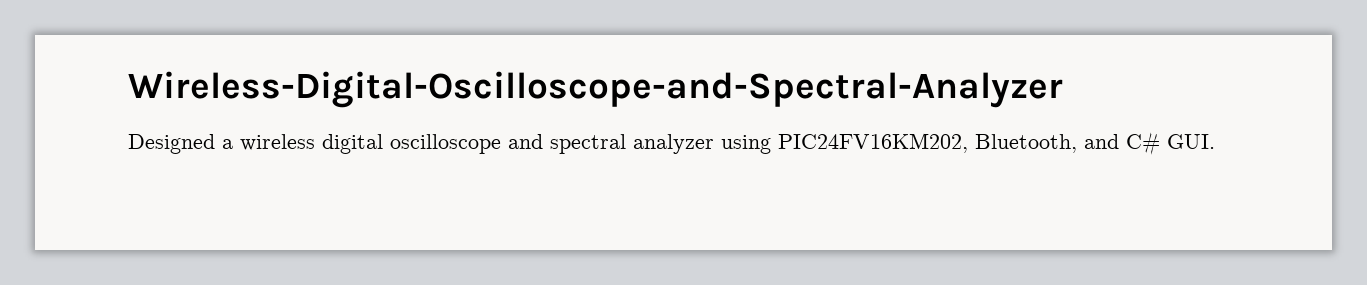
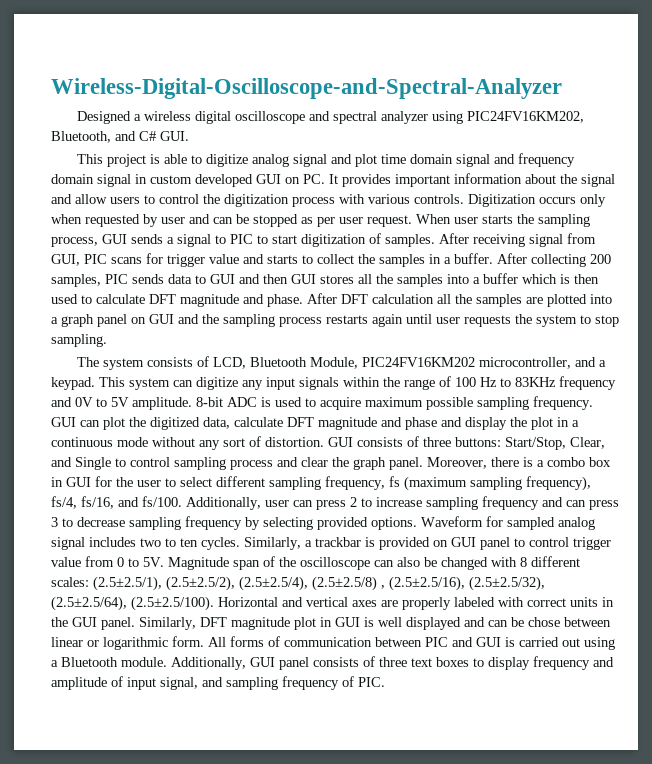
+ This project is able to digitize analog signal and plot time domain signal and frequency domain signal in custom developed GUI on PC. It provides important information about the signal and allow users to control the digitization process with various controls. Digitization occurs only when requested by user and can be stopped as per user request. When user starts the sampling process, GUI sends a signal to PIC to start digitization of samples. After receiving signal from GUI, PIC scans for trigger value and starts to collect the samples in a buffer. After collecting 200 samples, PIC sends data to GUI and then GUI stores all the samples into a buffer which is then used to calculate DFT magnitude and phase. After DFT calculation all the samples are plotted into a graph panel on GUI and the sampling process restarts again until user requests the system to stop sampling.
+ The system consists of LCD, Bluetooth Module, PIC24FV16KM202 microcontroller, and a keypad. This system can digitize any input signals within the range of 100 Hz to 83KHz frequency and 0V to 5V amplitude. 8-bit ADC is used to acquire maximum possible sampling frequency. GUI can plot the digitized data, calculate DFT magnitude and phase and display the plot in a continuous mode without any sort of distortion. GUI consists of three buttons: Start/Stop, Clear, and Single to control sampling process and clear the graph panel. Moreover, there is a combo box in GUI for the user to select different sampling frequency, fs (maximum sampling frequency), fs/4, fs/16, and fs/100. Additionally, user can press 2 to increase sampling frequency and can press 3 to decrease sampling frequency by selecting provided options. Waveform for sampled analog signal includes two to ten cycles. Similarly, a trackbar is provided on GUI panel to control trigger value from 0 to 5V. Magnitude span of the oscilloscope can also be changed with 8 different scales: (2.5±2.5/1), (2.5±2.5/2), (2.5±2.5/4), (2.5±2.5/8) , (2.5±2.5/16), (2.5±2.5/32), (2.5±2.5/64), (2.5±2.5/100). Horizontal and vertical axes are properly labeled with correct units in the GUI panel. Similarly, DFT magnitude plot in GUI is well displayed and can be chose between linear or logarithmic form. All forms of communication between PIC and GUI is carried out using a Bluetooth module. Additionally, GUI panel consists of three text boxes to display frequency and amplitude of input signal, and sampling frequency of PIC.

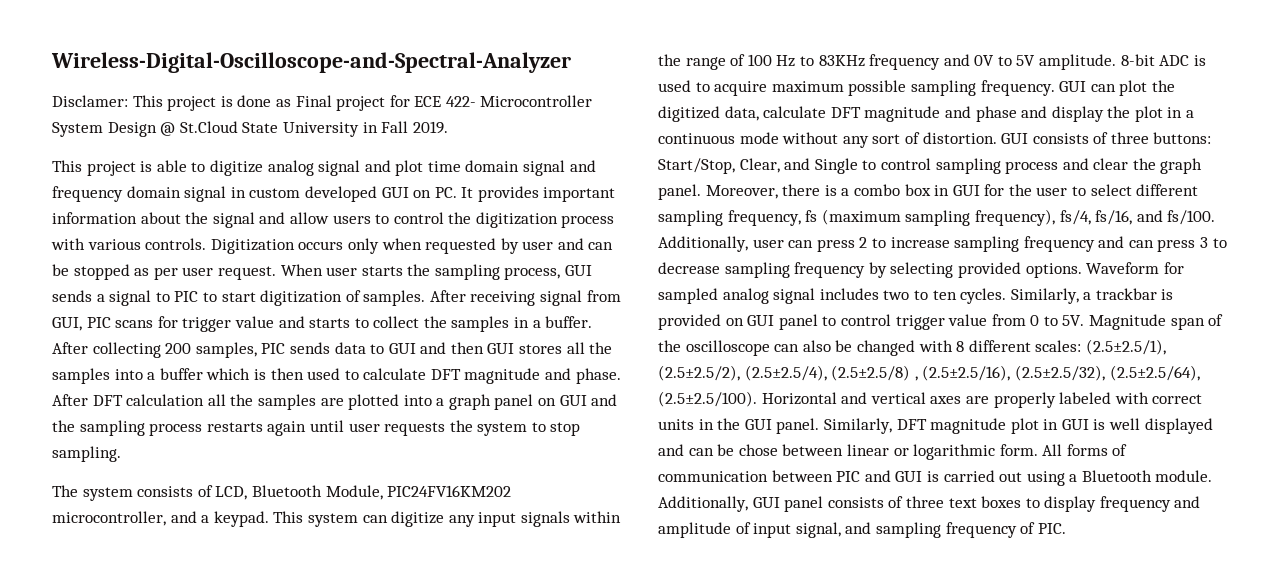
- Designed a wireless digital oscilloscope and spectral analyzer using PIC24FV16KM202, Bluetooth, and C# GUI.
+ Disclamer: This project is done as Final project for ECE 422- Microcontroller System Design @ St.Cloud State University in Fall 2019.

